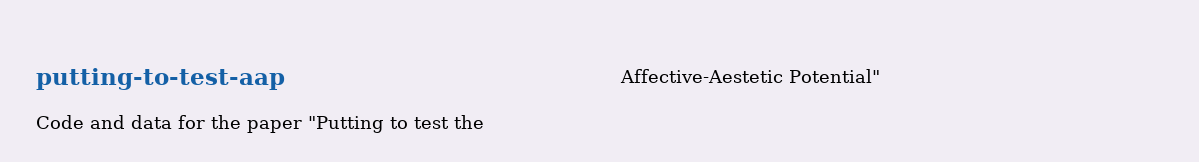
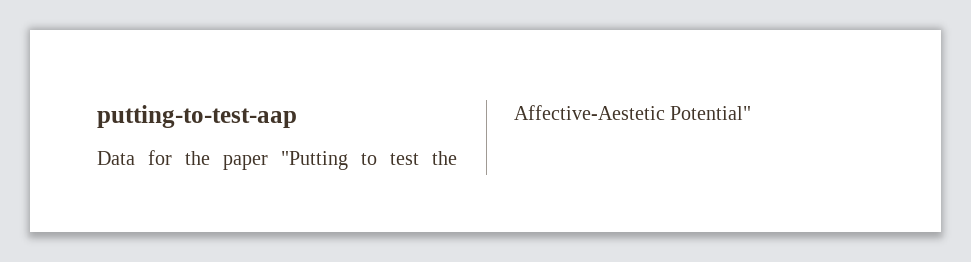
- Code and data for the paper "Putting to test the Affective-Aestetic Potential"
+ Data for the paper "Putting to test the Affective-Aestetic Potential"

